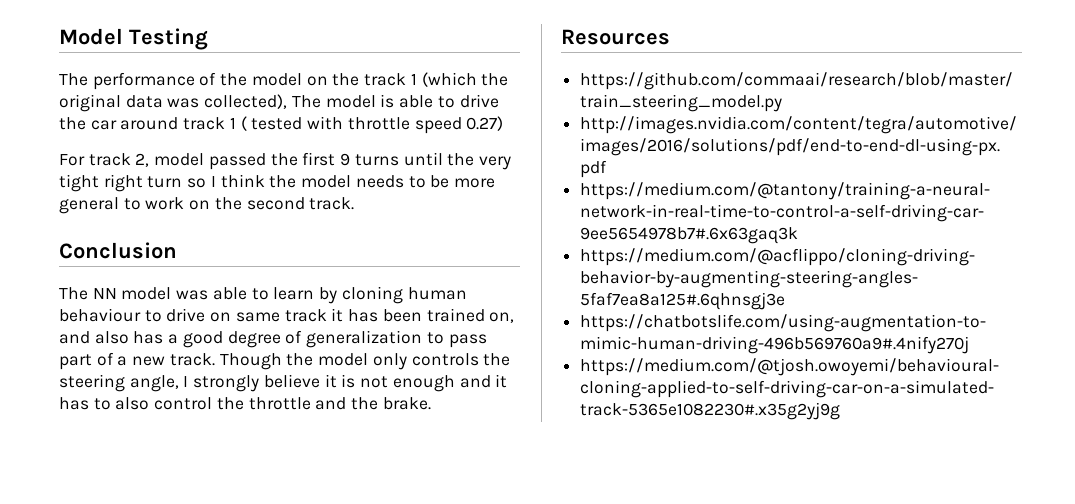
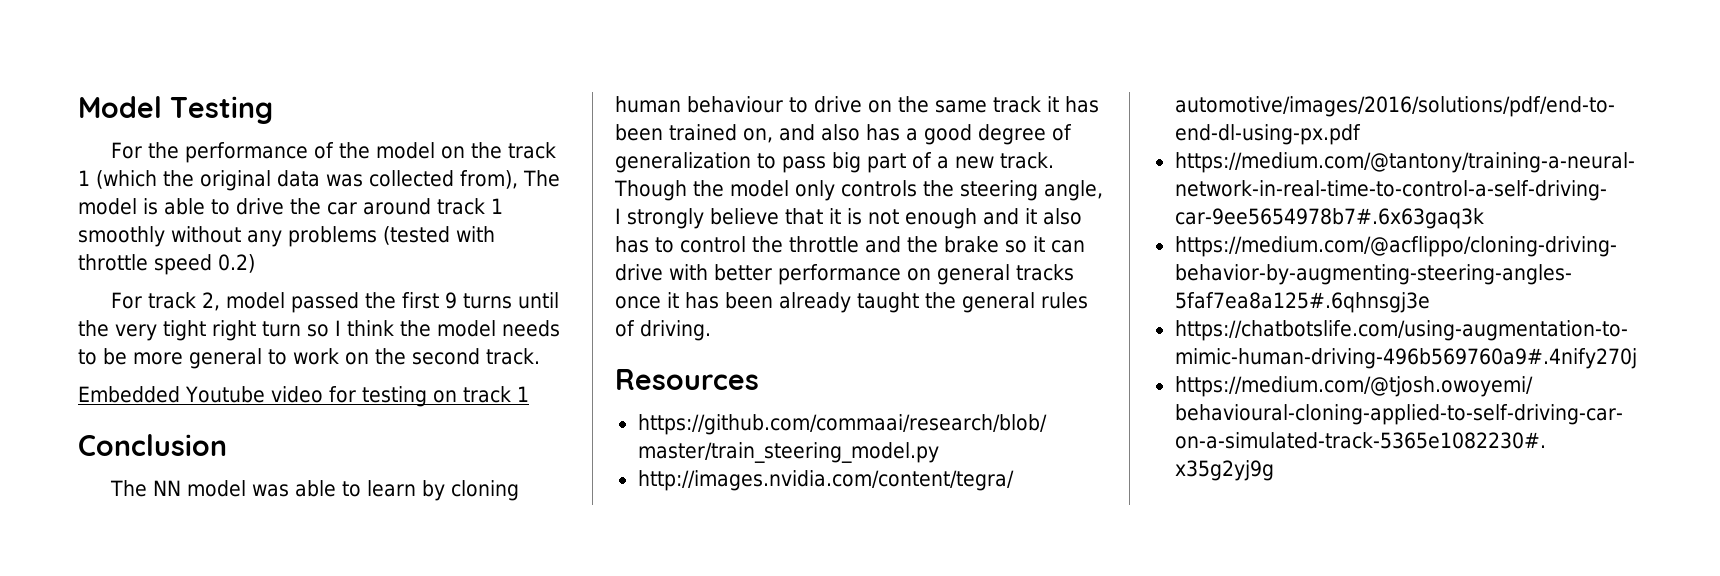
- The performance of the model on the track 1 (which the original data was collected), The model is able to drive the car around track 1 ( tested with throttle speed 0.27)
+ For the performance of the model on the track 1 (which the original data was collected from), The model is able to drive the car around track 1 smoothly without any problems (tested with throttle speed 0.2)
+ Embedded Youtube video for testing on track 1
- The NN model was able to learn by cloning human behaviour to drive on same track it has been trained on, and also has a good degree of generalization to pass part of a new track.
+ The NN model was able to learn by cloning human behaviour to drive on the same track it has been trained on, and also has a good degree of generalization to pass big part of a new track.
- Though the model only controls the steering angle, I strongly believe it is not enough and it has to also control the throttle and the brake.
+ Though the model only controls the steering angle, I strongly believe that it is not enough and it also has to control the throttle and the brake so it can drive with better performance on general tracks once it has been already taught the general rules of driving.

